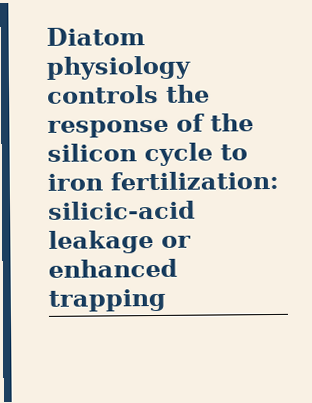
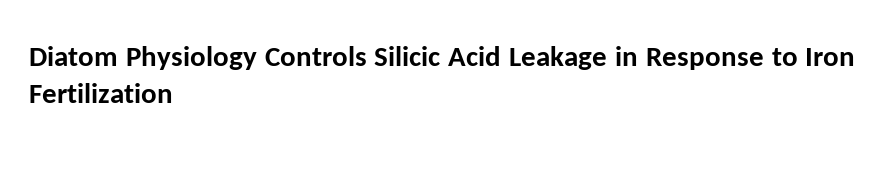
- Diatom physiology controls the response of the silicon cycle to iron fertilization: silicic-acid leakage or enhanced trapping
+ Diatom Physiology Controls Silicic Acid Leakage in Response to Iron Fertilization

